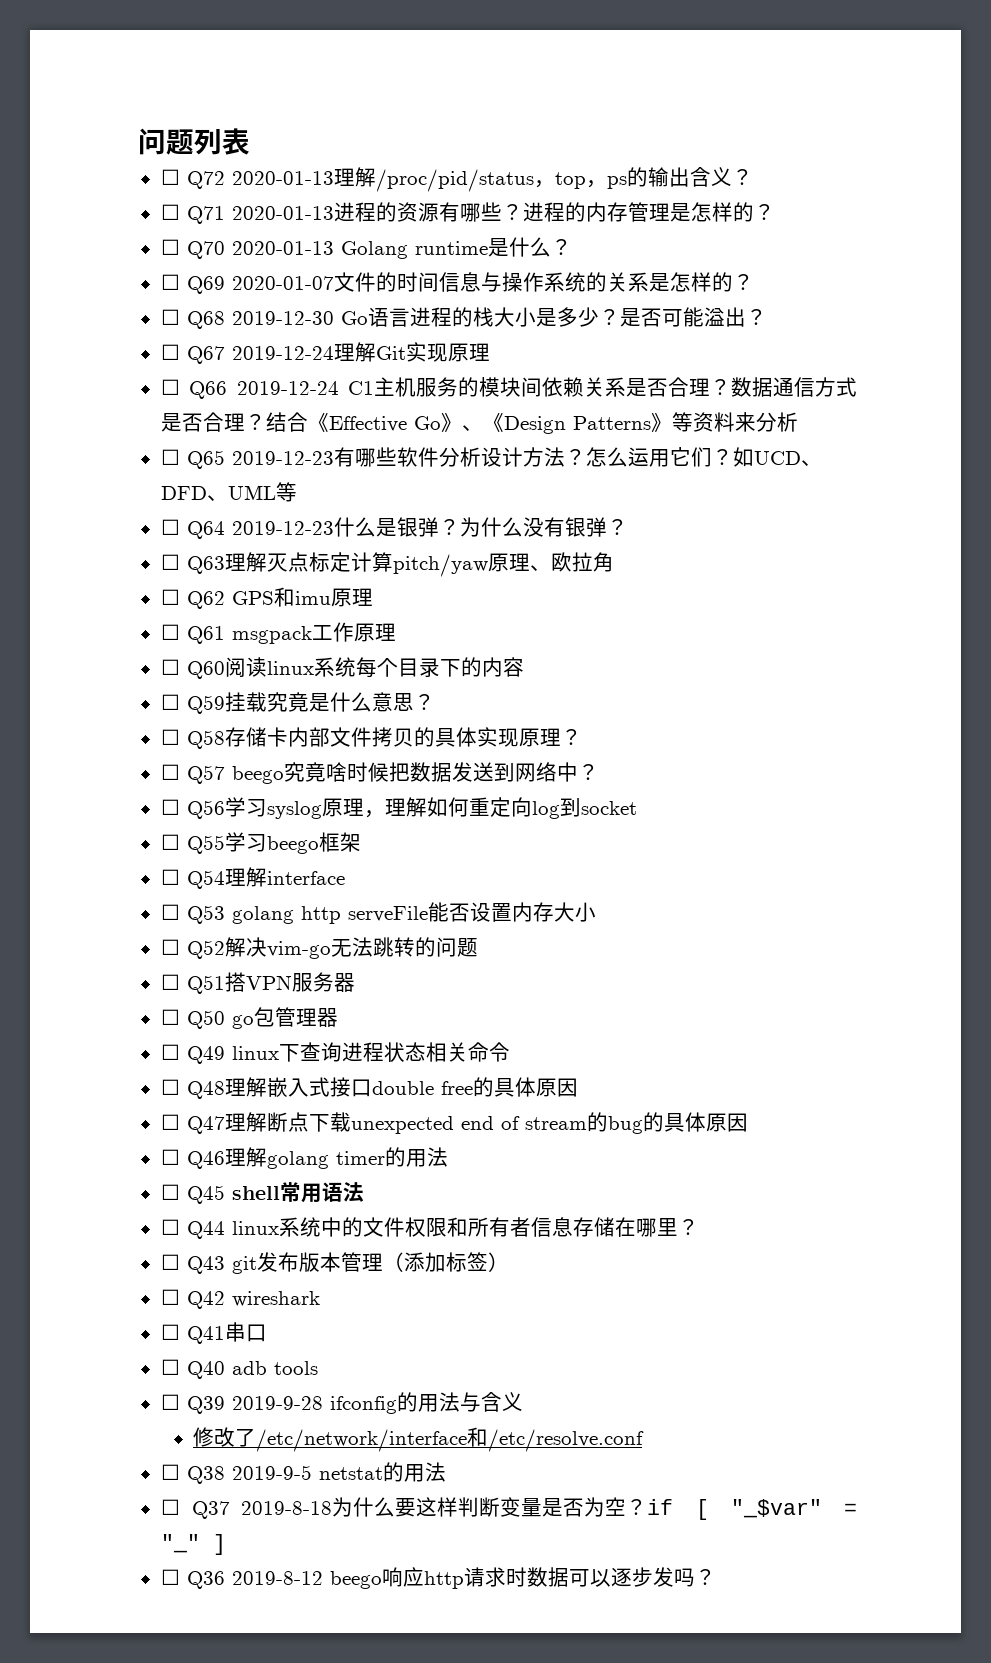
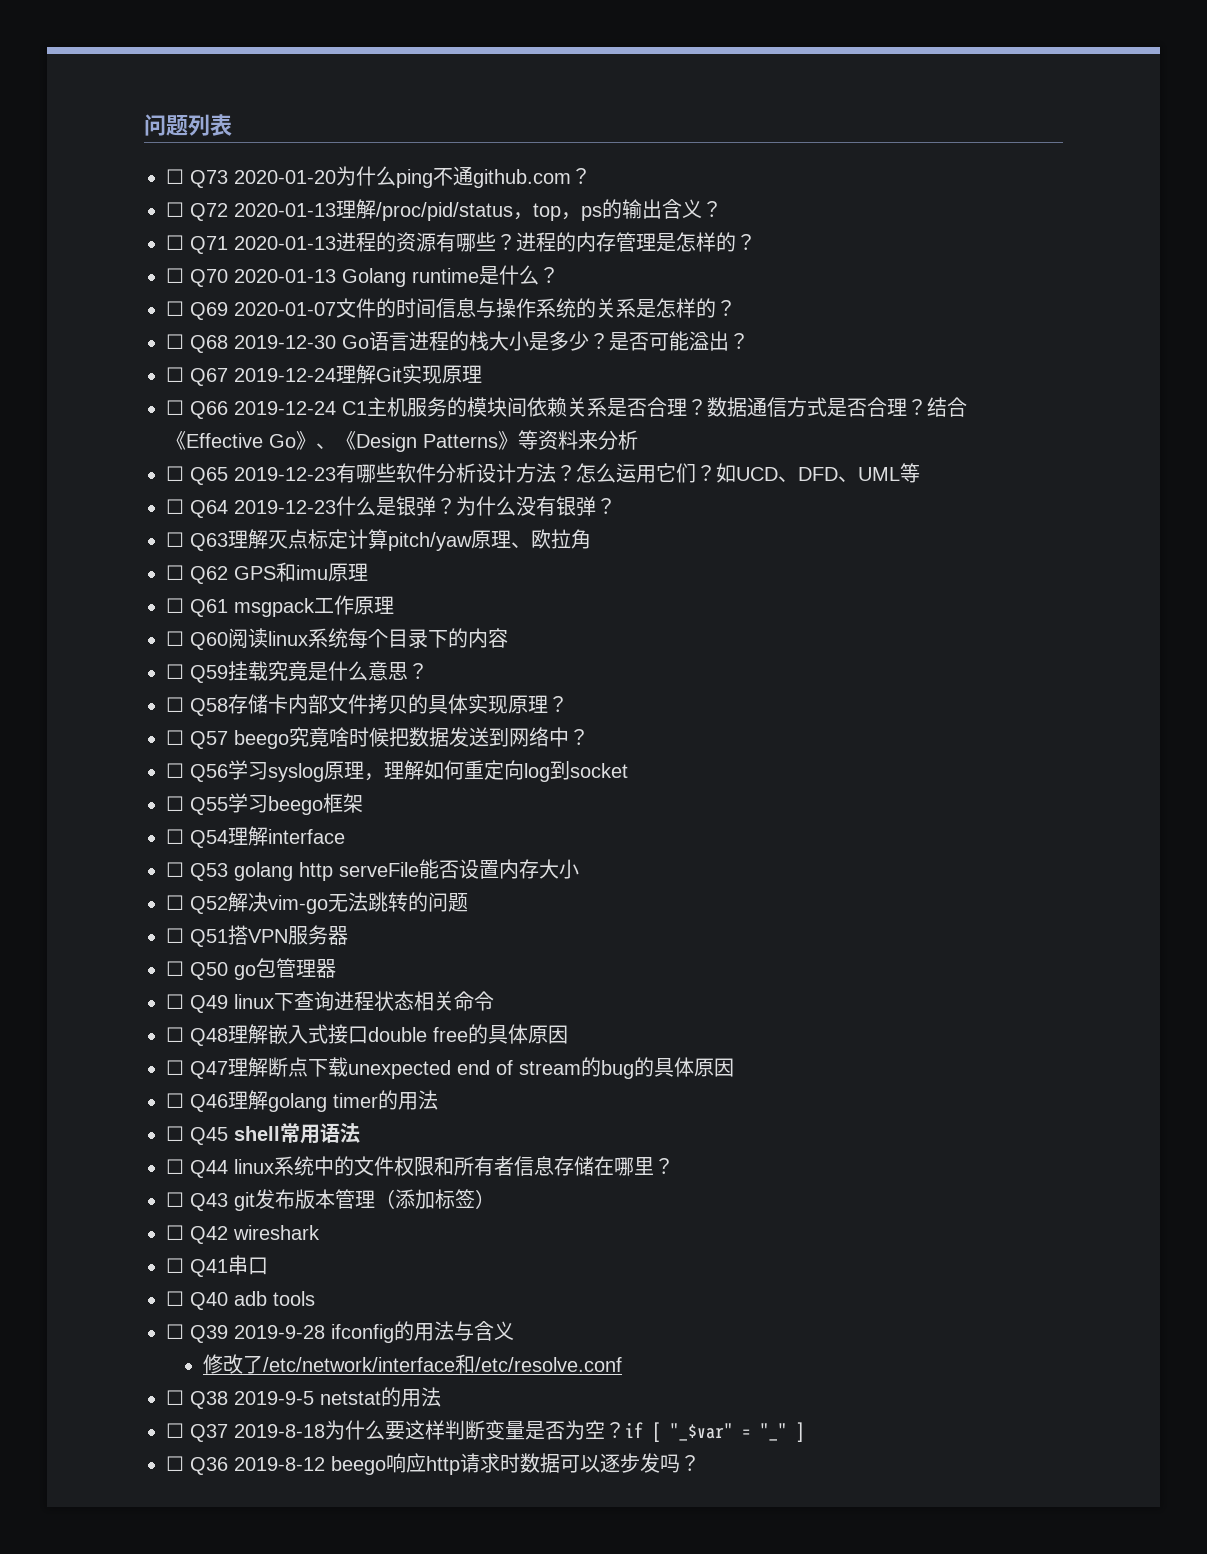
+ ☐ Q73 2020-01-20为什么ping不通github.com？

